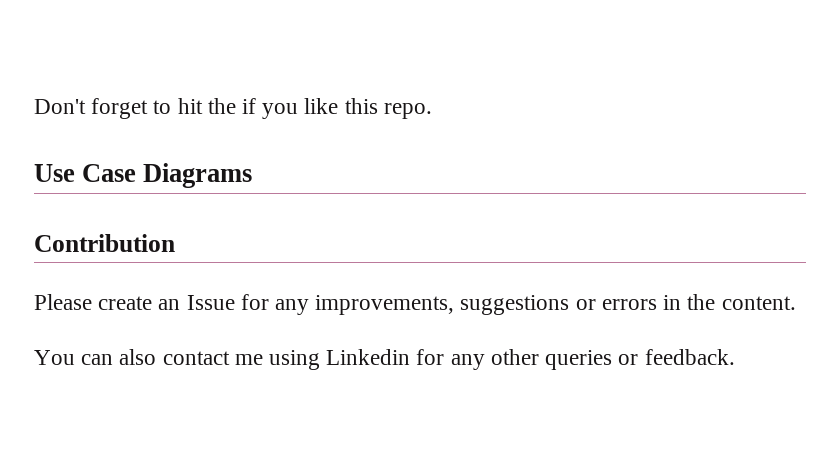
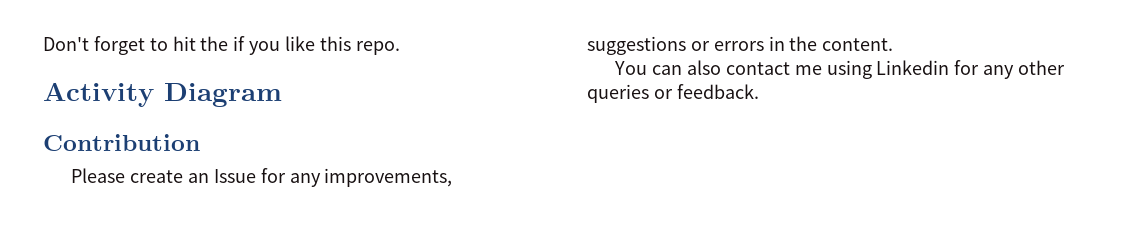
- Use Case Diagrams
+ Activity Diagram

